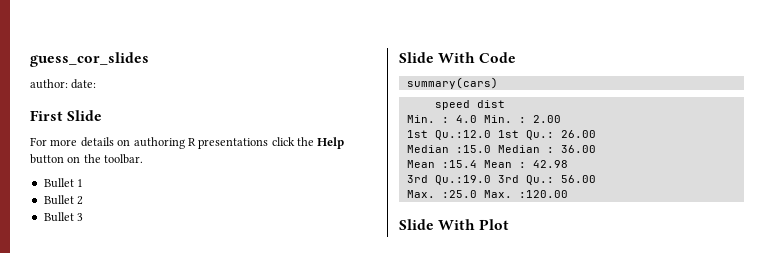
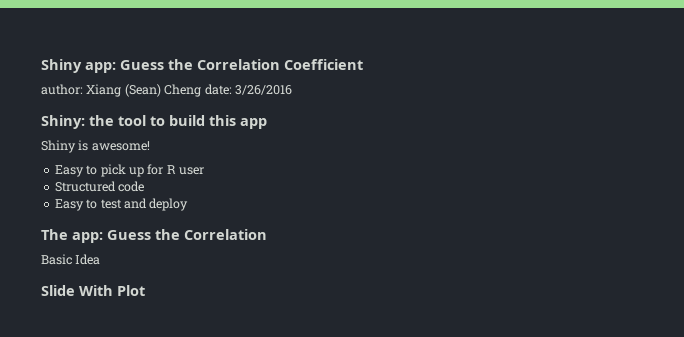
- guess_cor_slides
- author: date:
- First Slide
- For more details on authoring R presentations click the Help button on the toolbar.
- Bullet 1
- Bullet 2
- Bullet 3
- Slide With Code
- summary(cars)
- speed dist
- Min. : 4.0 Min. : 2.00
- 1st Qu.:12.0 1st Qu.: 26.00
- Median :15.0 Median : 36.00
- Mean :15.4 Mean : 42.98
- 3rd Qu.:19.0 3rd Qu.: 56.00
- Max. :25.0 Max. :120.00
+ Shiny app: Guess the Correlation Coefficient
+ author: Xiang (Sean) Cheng date: 3/26/2016
+ Shiny: the tool to build this app
+ Shiny is awesome!
+ Easy to pick up for R user
+ Structured code
+ Easy to test and deploy
+ The app: Guess the Correlation
+ Basic Idea

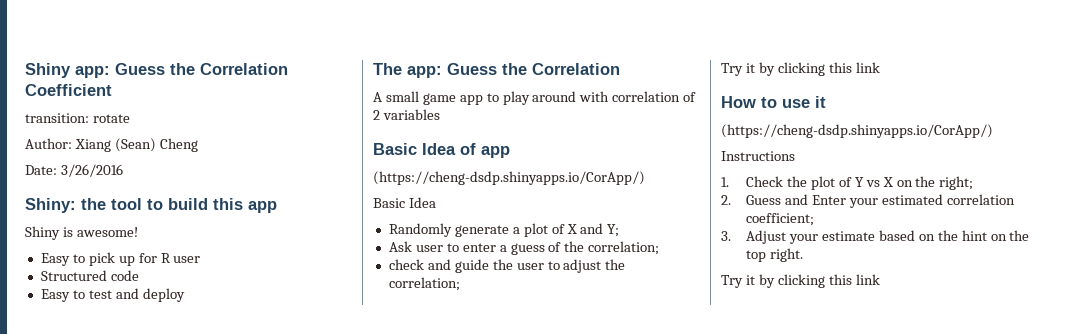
- author: Xiang (Sean) Cheng date: 3/26/2016
+ transition: rotate
+ Author: Xiang (Sean) Cheng
+ Date: 3/26/2016
+ A small game app to play around with correlation of 2 variables
+ Basic Idea of app
+ (https://cheng-dsdp.shinyapps.io/CorApp/)
  Basic Idea
- Slide With Plot
+ Randomly generate a plot of X and Y;
+ Ask user to enter a guess of the correlation;
+ check and guide the user to adjust the correlation;
+ Try it by clicking this link
+ How to use it
+ (https://cheng-dsdp.shinyapps.io/CorApp/)
+ Instructions
+ 1. Check the plot of Y vs X on the right;
+ 2. Guess and Enter your estimated correlation coefficient;
+ 3. Adjust your estimate based on the hint on the top right.
+ Try it by clicking this link

